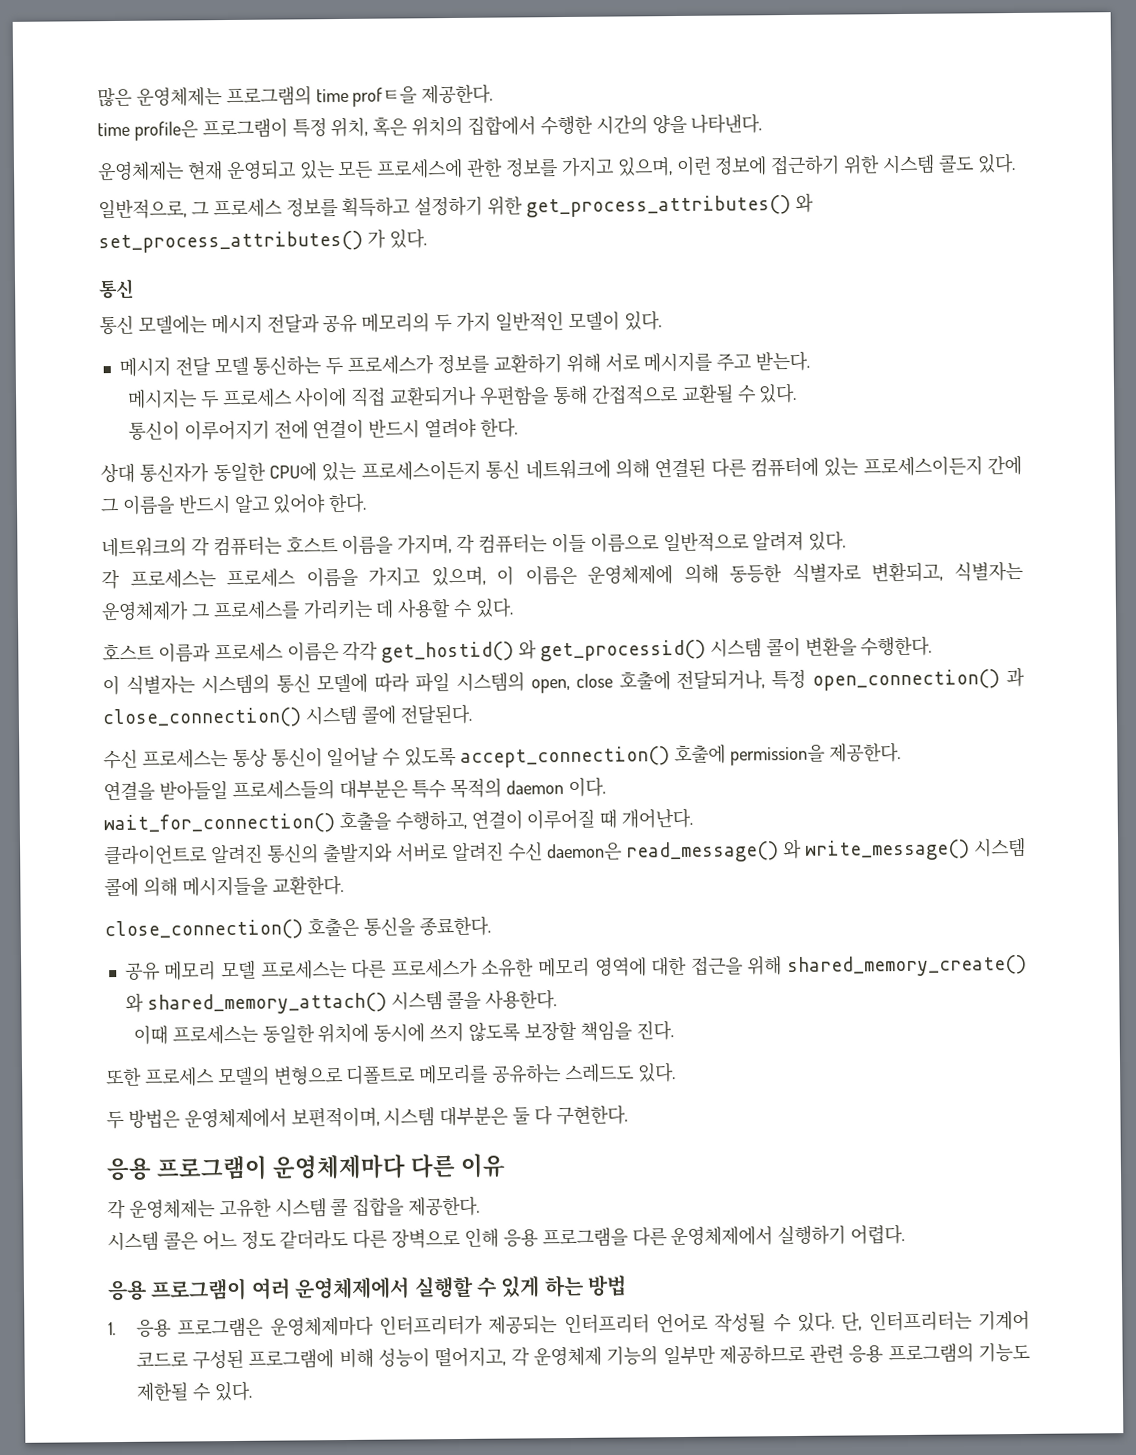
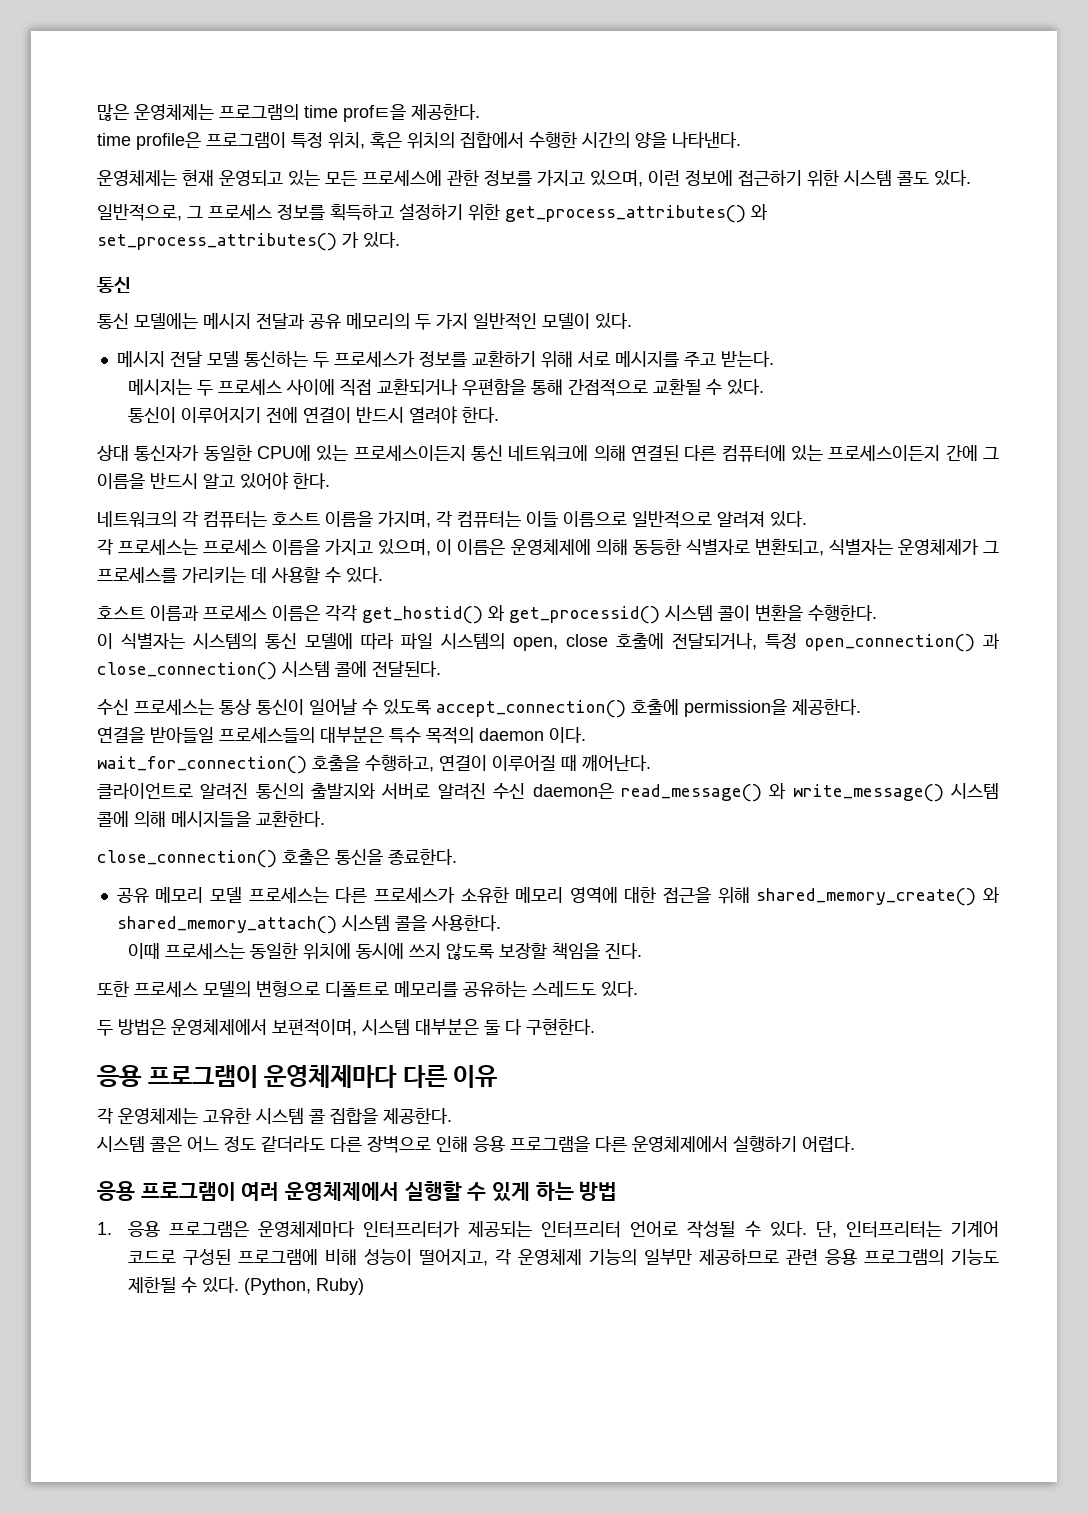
- wait_for_connection() 호출을 수행하고, 연결이 이루어질 때 개어난다.
+ wait_for_connection() 호출을 수행하고, 연결이 이루어질 때 깨어난다.
+ (Python, Ruby)

